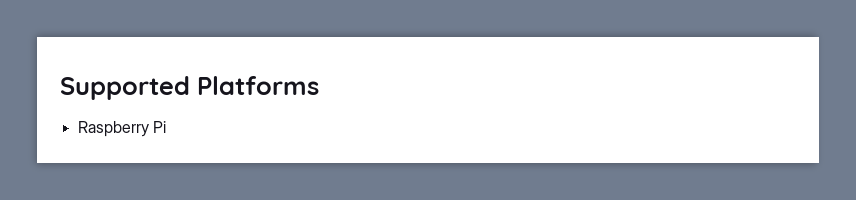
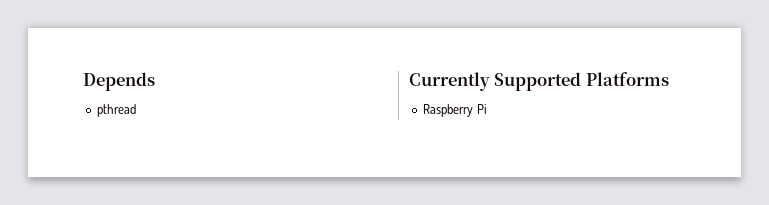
- Supported Platforms
+ Depends
+ pthread
+ Currently Supported Platforms

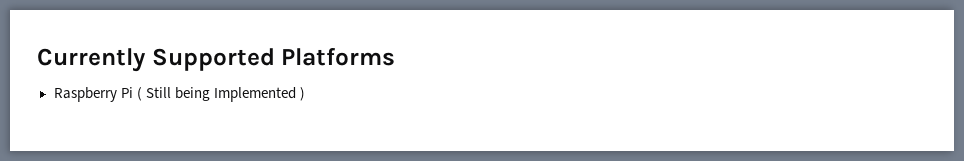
- Depends
- pthread
- Raspberry Pi
+ Raspberry Pi ( Still being Implemented )

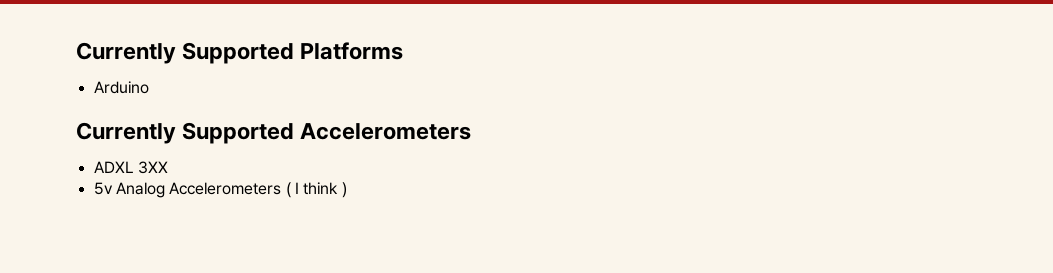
- Raspberry Pi ( Still being Implemented )
+ Arduino
+ Currently Supported Accelerometers
+ ADXL 3XX
+ 5v Analog Accelerometers ( I think )

